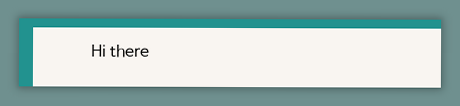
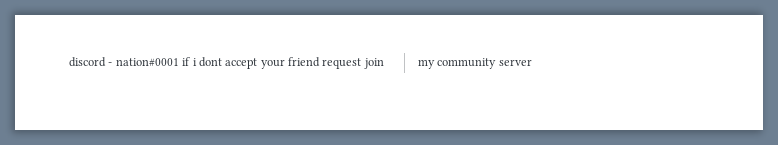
- Hi there
+ discord - nation#0001 if i dont accept your friend request join my community server

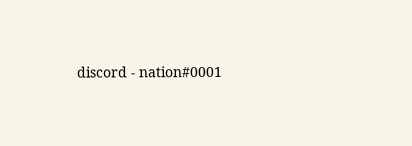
- discord - nation#0001 if i dont accept your friend request join my community server
+ discord - nation#0001

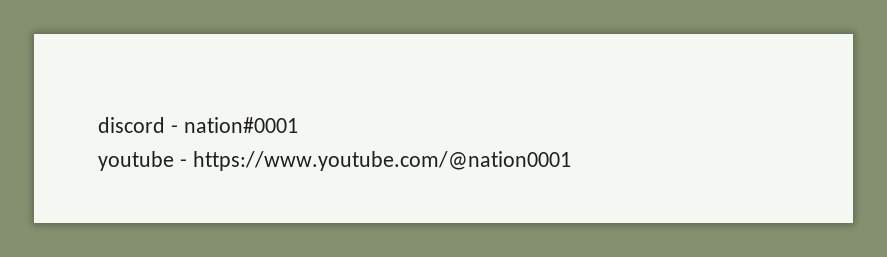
+ youtube - https://www.youtube.com/@nation0001

